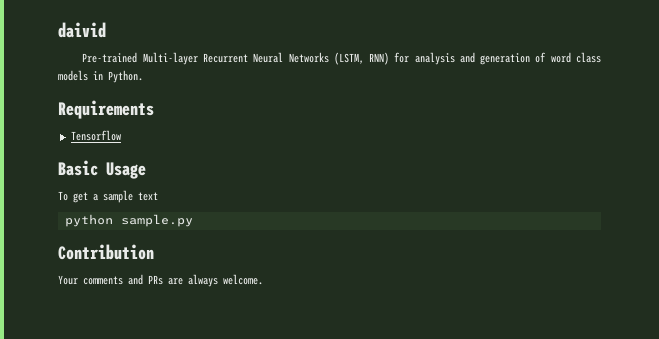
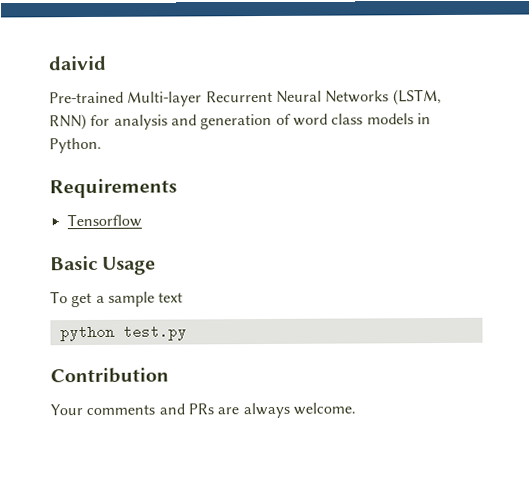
- python sample.py
+ python test.py

